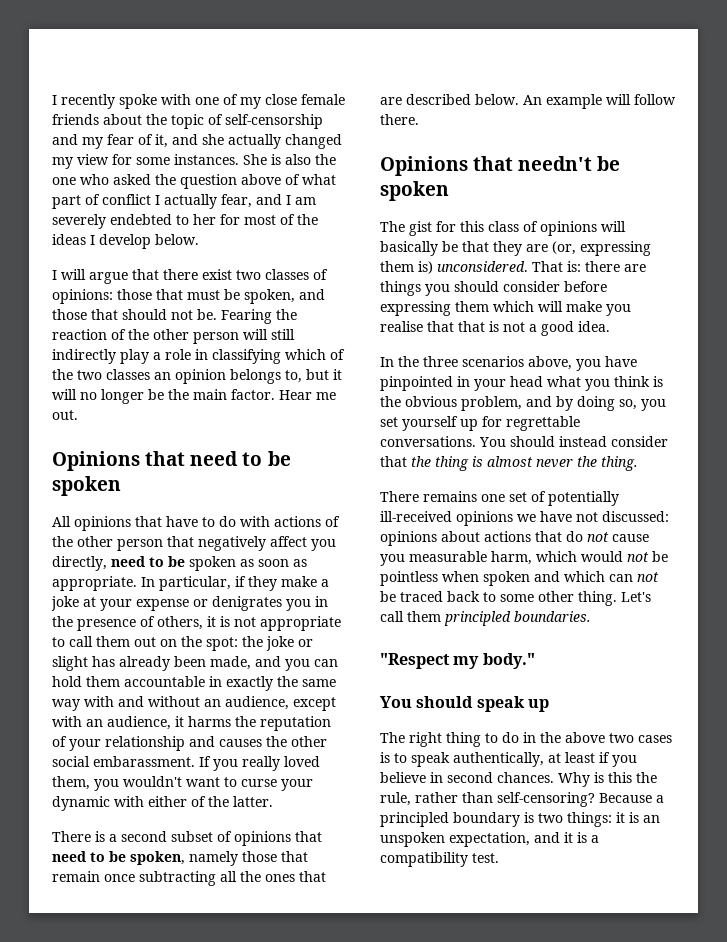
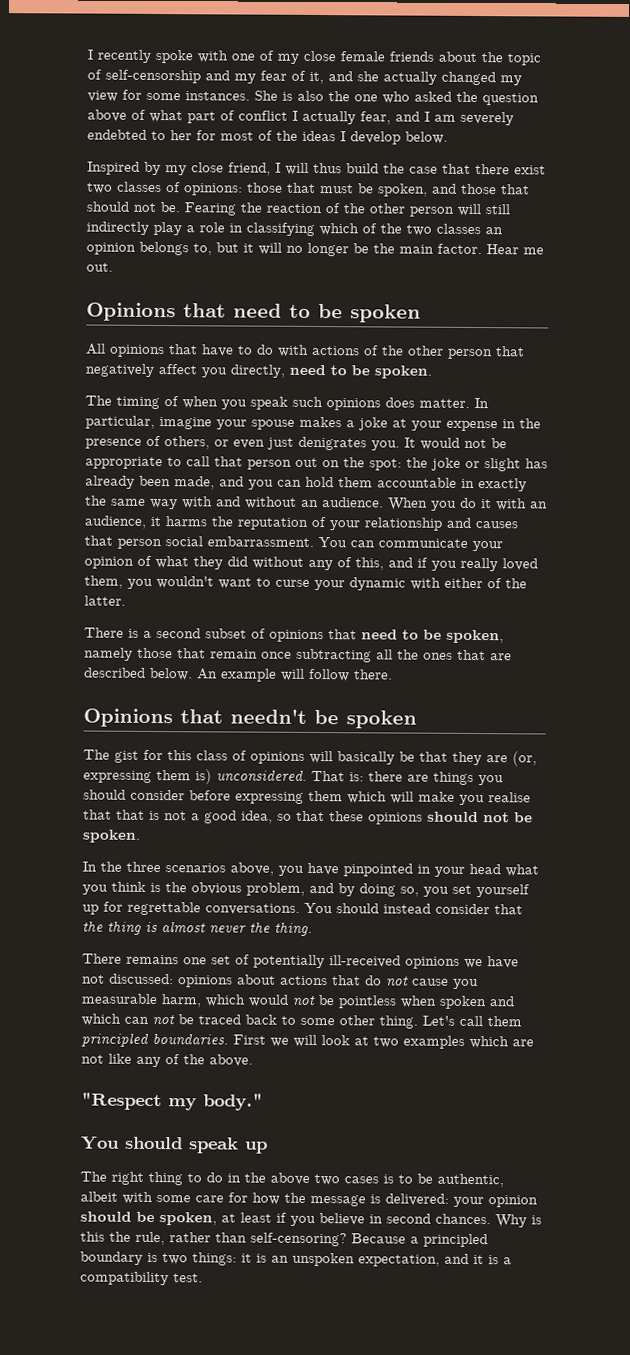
- I will argue that there exist two classes of opinions: those that must be spoken, and those that should not be.
+ Inspired by my close friend, I will thus build the case that there exist two classes of opinions: those that must be spoken, and those that should not be.
- All opinions that have to do with actions of the other person that negatively affect you directly, need to be spoken as soon as appropriate. In particular, if they make a joke at your expense or denigrates you in the presence of others, it is not appropriate to call them out on the spot:
+ All opinions that have to do with actions of the other person that negatively affect you directly, need to be spoken.
+ The timing of when you speak such opinions does matter. In particular, imagine your spouse makes a joke at your expense in the presence of others, or even just denigrates you. It would not be appropriate to call that person out on the spot:
- the joke or slight has already been made, and you can hold them accountable in exactly the same way with and without an audience, except with an audience, it harms the reputation of your relationship and causes the other social embarassment. If you really loved them, you wouldn't want to curse your dynamic with either of the latter.
+ the joke or slight has already been made, and you can hold them accountable in exactly the same way with and without an audience. When you do it with an audience, it harms the reputation of your relationship and causes that person social embarrassment. You can communicate your opinion of what they did without any of this, and if you really loved them, you wouldn't want to curse your dynamic with either of the latter.
- That is: there are things you should consider before expressing them which will make you realise that that is not a good idea.
+ That is: there are things you should consider before expressing them which will make you realise that that is not a good idea, so that these opinions should not be spoken.
+ First we will look at two examples which are not like any of the above.
- The right thing to do in the above two cases is to speak authentically, at least if you believe in second chances.
+ The right thing to do in the above two cases is to be authentic, albeit with some care for how the message is delivered: your opinion should be spoken, at least if you believe in second chances.

